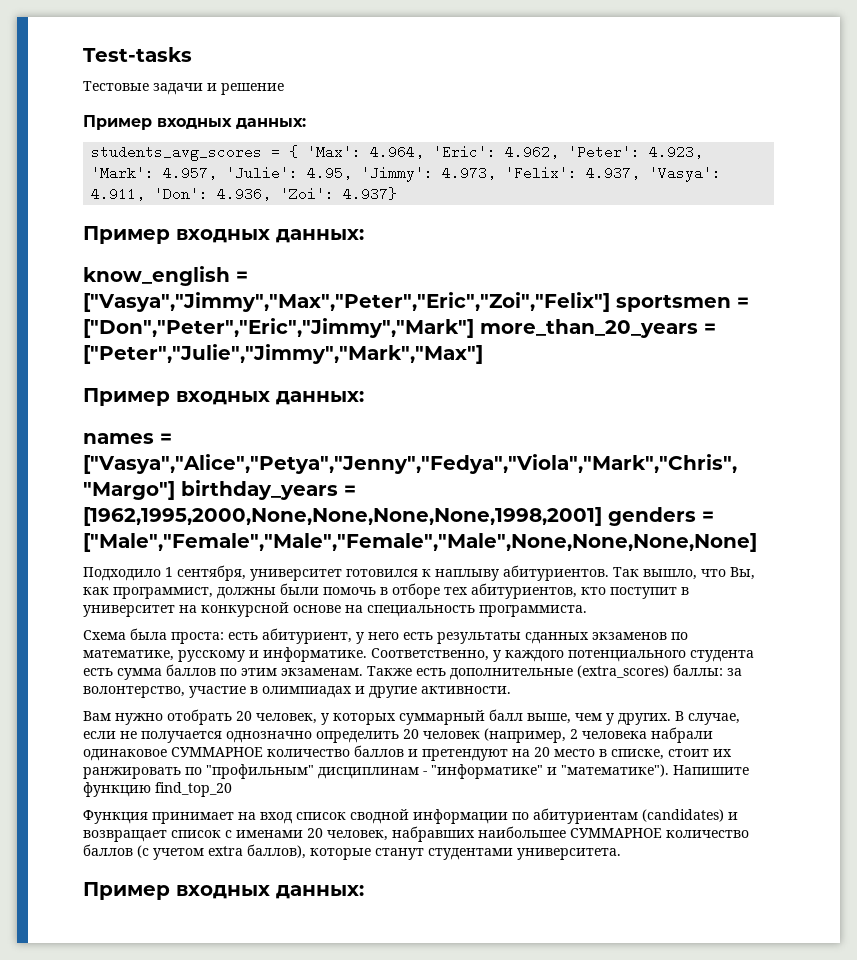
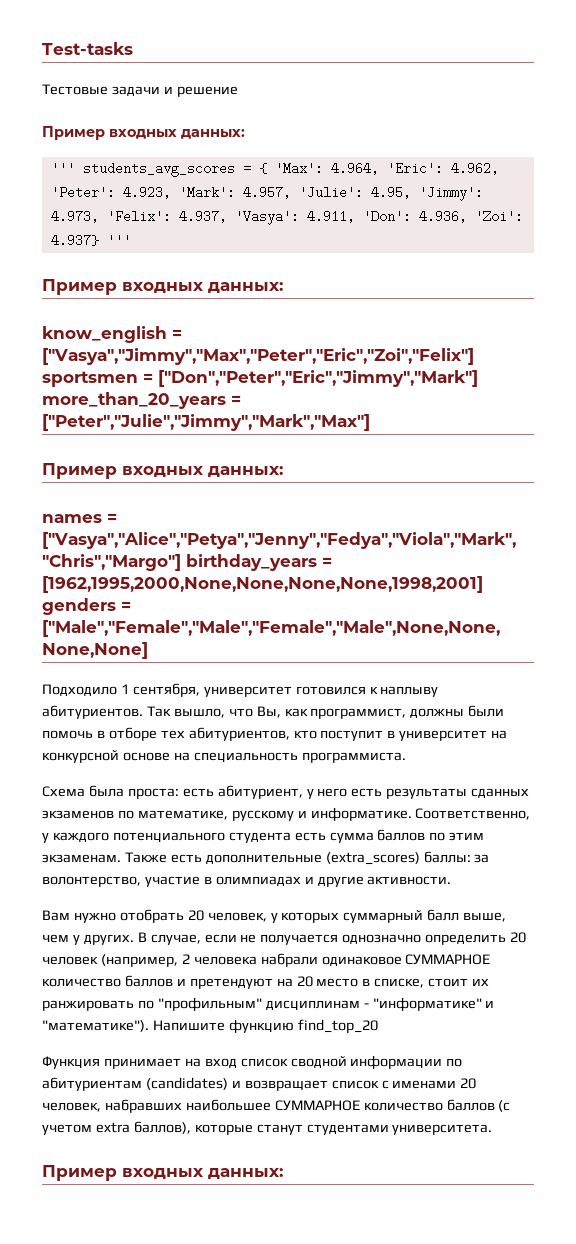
- students_avg_scores = { 'Max': 4.964, 'Eric': 4.962, 'Peter': 4.923, 'Mark': 4.957, 'Julie': 4.95, 'Jimmy': 4.973, 'Felix': 4.937, 'Vasya': 4.911, 'Don': 4.936, 'Zoi': 4.937}
+ ''' students_avg_scores = { 'Max': 4.964, 'Eric': 4.962, 'Peter': 4.923, 'Mark': 4.957, 'Julie': 4.95, 'Jimmy': 4.973, 'Felix': 4.937, 'Vasya': 4.911, 'Don': 4.936, 'Zoi': 4.937} '''

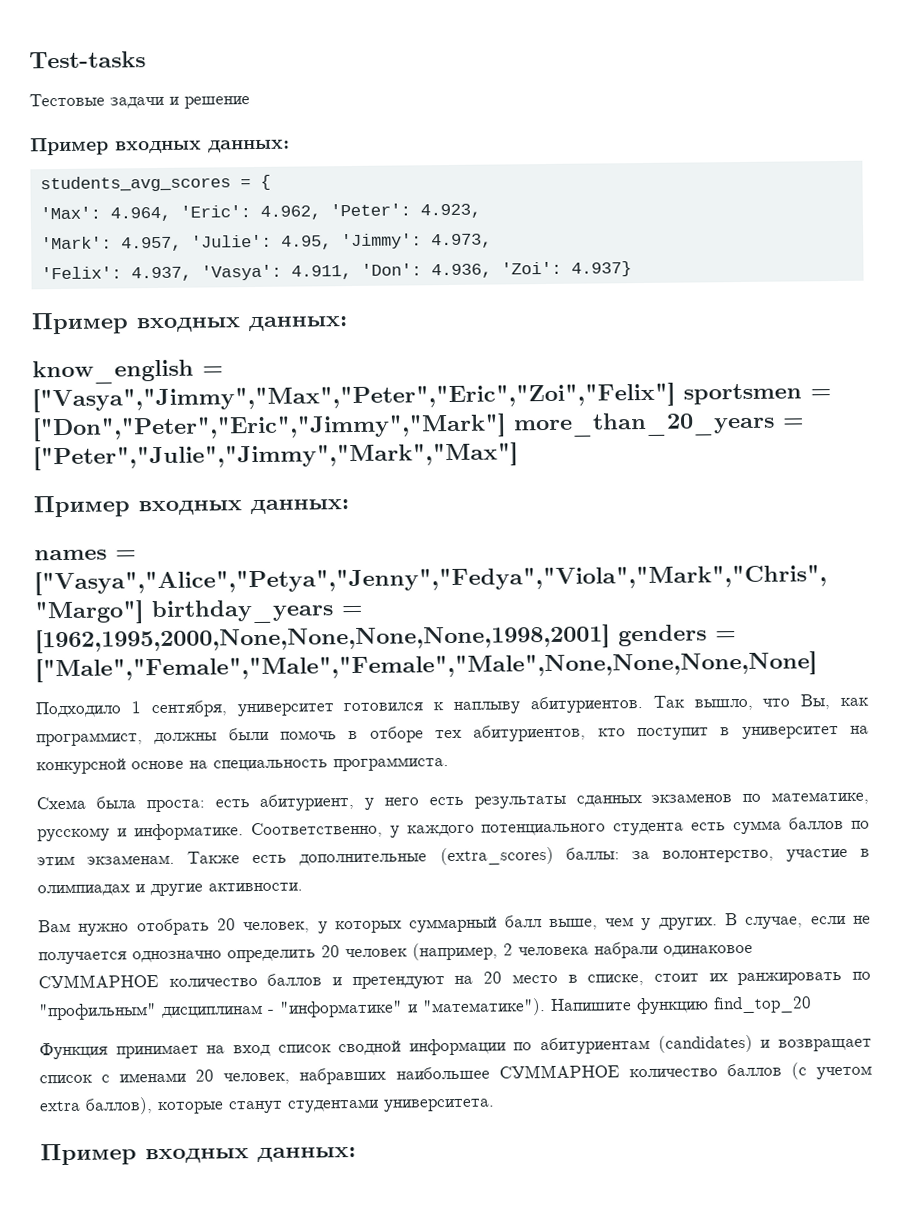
- ''' students_avg_scores = { 'Max': 4.964, 'Eric': 4.962, 'Peter': 4.923, 'Mark': 4.957, 'Julie': 4.95, 'Jimmy': 4.973, 'Felix': 4.937, 'Vasya': 4.911, 'Don': 4.936, 'Zoi': 4.937} '''
+ students_avg_scores = {
+ 'Max': 4.964, 'Eric': 4.962, 'Peter': 4.923,
+ 'Mark': 4.957, 'Julie': 4.95, 'Jimmy': 4.973,
+ 'Felix': 4.937, 'Vasya': 4.911, 'Don': 4.936, 'Zoi': 4.937}

